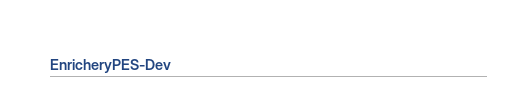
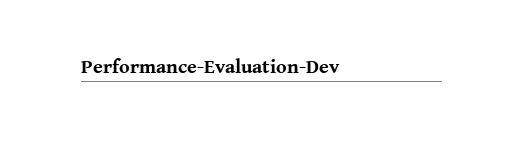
- EnricheryPES-Dev
+ Performance-Evaluation-Dev

